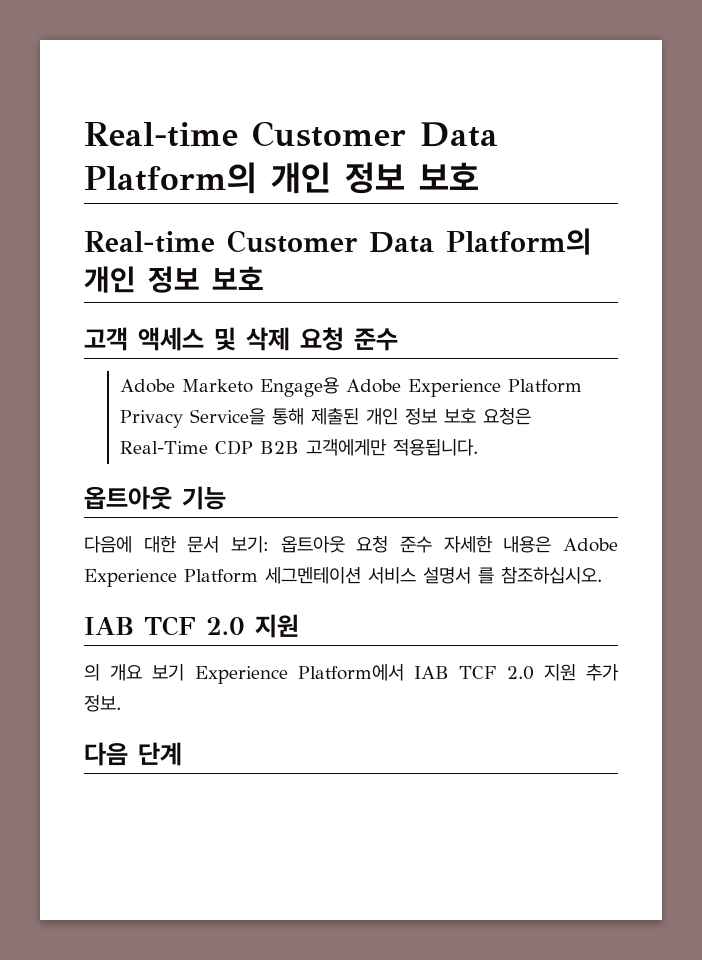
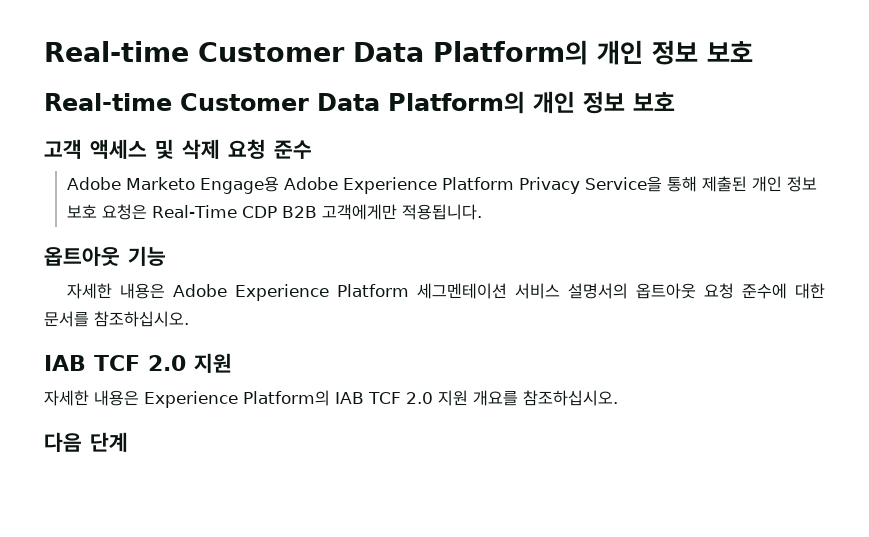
- 다음에 대한 문서 보기: 옵트아웃 요청 준수 자세한 내용은 Adobe Experience Platform 세그멘테이션 서비스 설명서 를 참조하십시오.
+ 자세한 내용은 Adobe Experience Platform 세그멘테이션 서비스 설명서의 옵트아웃 요청 준수에 대한 문서를 참조하십시오.
- 의 개요 보기 Experience Platform에서 IAB TCF 2.0 지원 추가 정보.
+ 자세한 내용은 Experience Platform의 IAB TCF 2.0 지원 개요를 참조하십시오.

